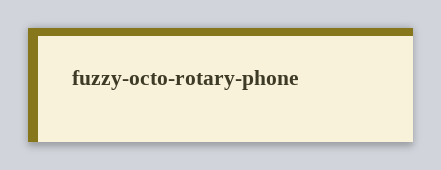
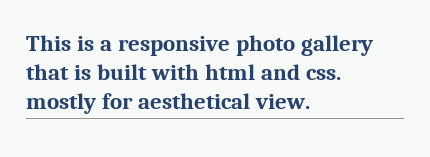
- fuzzy-octo-rotary-phone
+ This is a responsive photo gallery that is built with html and css. mostly for aesthetical view.

